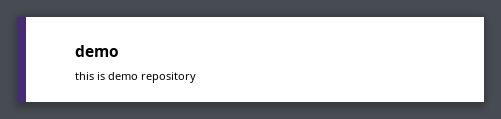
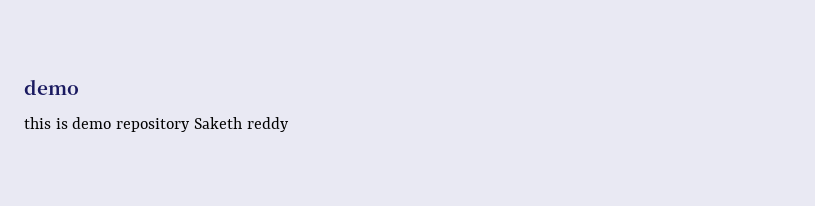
- this is demo repository
+ this is demo repository Saketh reddy

